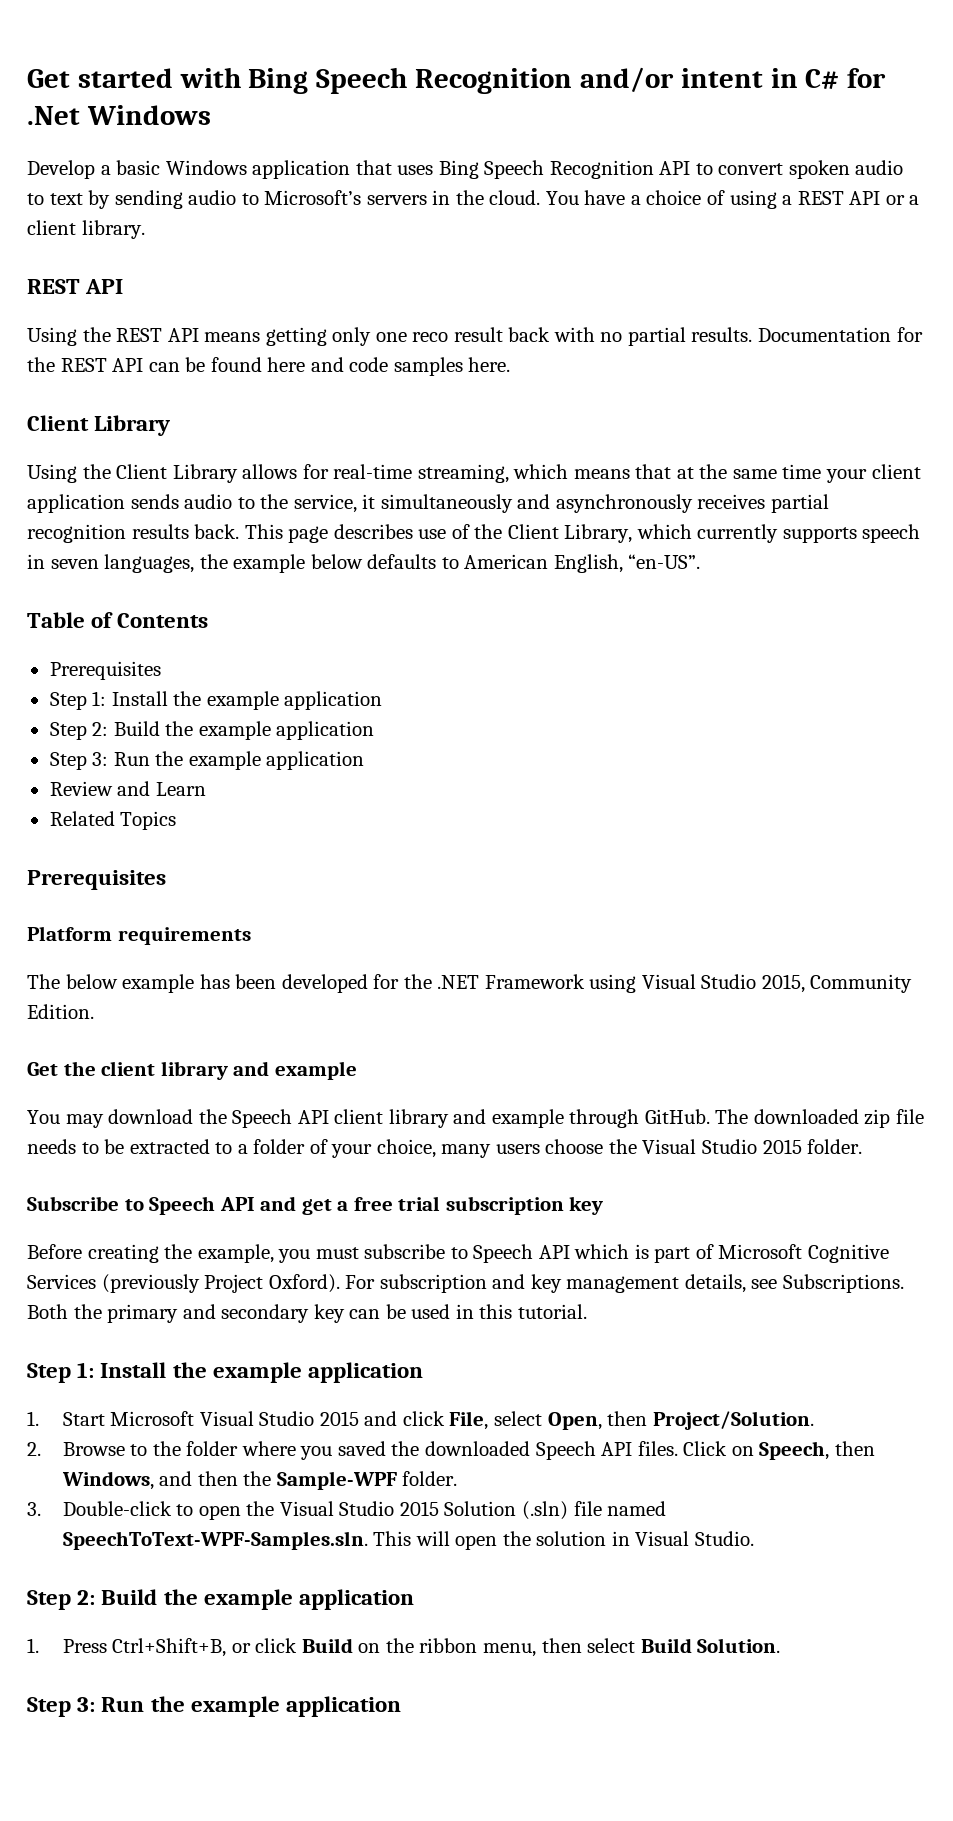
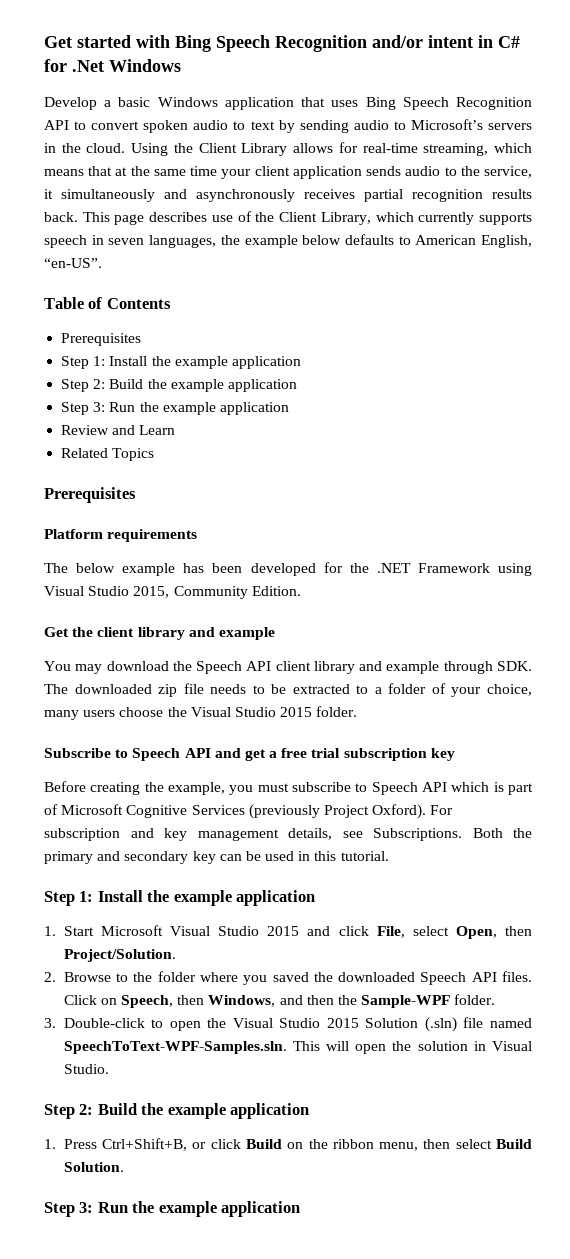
- Develop a basic Windows application that uses Bing Speech Recognition API to convert spoken audio to text by sending audio to Microsoft’s servers in the cloud. You have a choice of using a REST API or a client library.
- REST API
- Using the REST API means getting only one reco result back with no partial results. Documentation for the REST API can be found here and code samples here.
- Client Library
- Using the Client Library allows for real-time streaming, which means that at the same time your client application sends audio to the service, it simultaneously and asynchronously receives partial recognition results back.
+ Develop a basic Windows application that uses Bing Speech Recognition API to convert spoken audio to text by sending audio to Microsoft’s servers in the cloud. Using the Client Library allows for real-time streaming, which means that at the same time your client application sends audio to the service, it simultaneously and asynchronously receives partial recognition results back.
- You may download the Speech API client library and example through GitHub. The downloaded zip file needs to be extracted to a folder of your choice, many users choose the Visual Studio 2015 folder.
+ You may download the Speech API client library and example through SDK. The downloaded zip file needs to be extracted to a folder of your choice, many users choose the Visual Studio 2015 folder.

